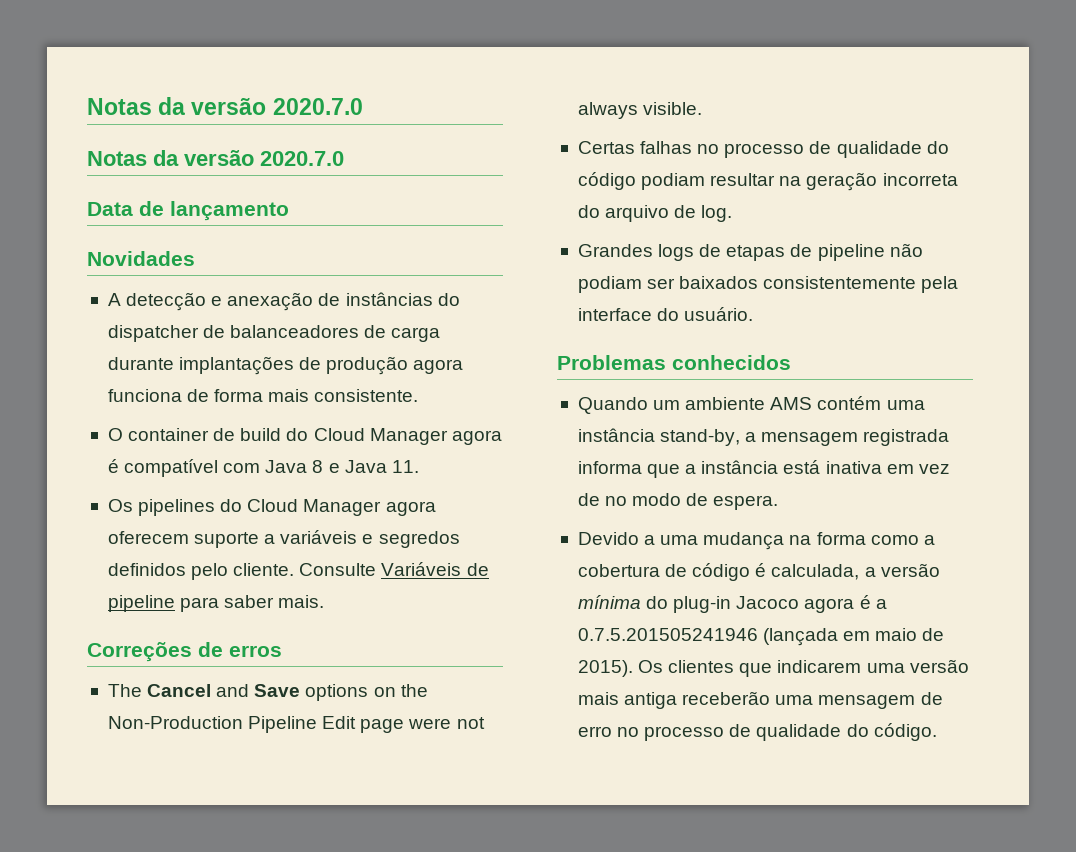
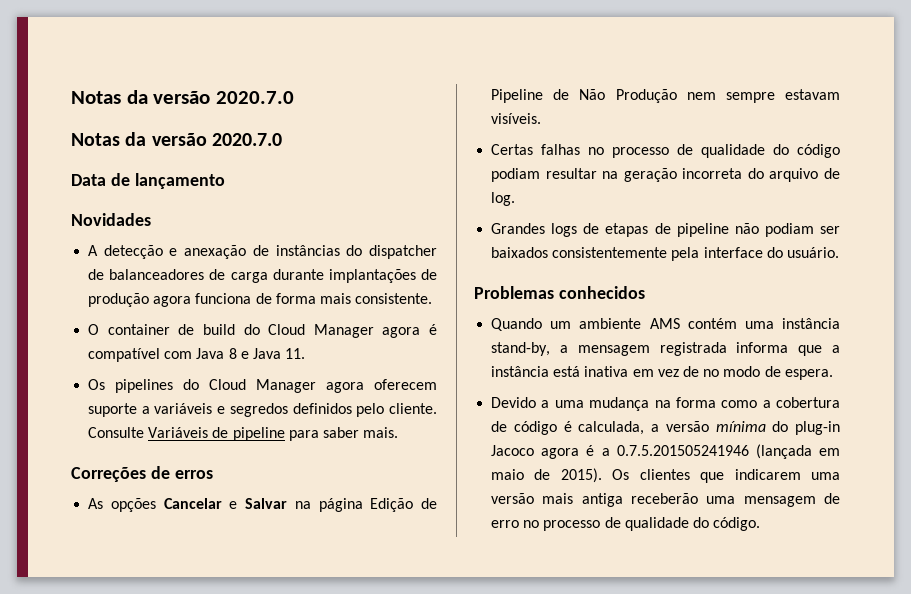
- The Cancel and Save options on the Non-Production Pipeline Edit page were not always visible.
+ As opções Cancelar e Salvar na página Edição de Pipeline de Não Produção nem sempre estavam visíveis.

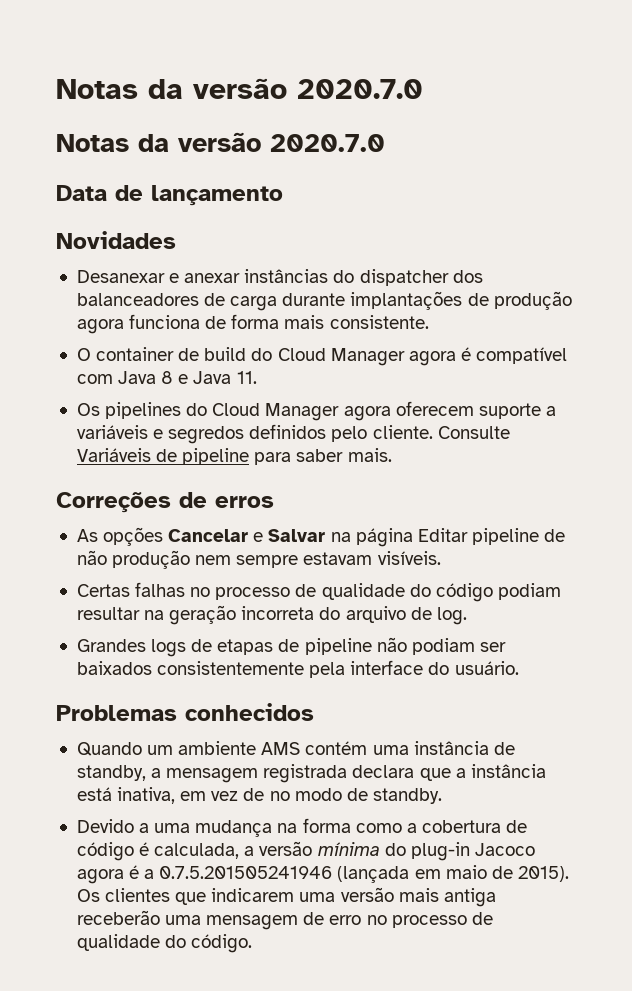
- A detecção e anexação de instâncias do dispatcher de balanceadores de carga durante implantações de produção agora funciona de forma mais consistente.
+ Desanexar e anexar instâncias do dispatcher dos balanceadores de carga durante implantações de produção agora funciona de forma mais consistente.
- As opções Cancelar e Salvar na página Edição de Pipeline de Não Produção nem sempre estavam visíveis.
+ As opções Cancelar e Salvar na página Editar pipeline de não produção nem sempre estavam visíveis.
- Quando um ambiente AMS contém uma instância stand-by, a mensagem registrada informa que a instância está inativa em vez de no modo de espera.
+ Quando um ambiente AMS contém uma instância de standby, a mensagem registrada declara que a instância está inativa, em vez de no modo de standby.

